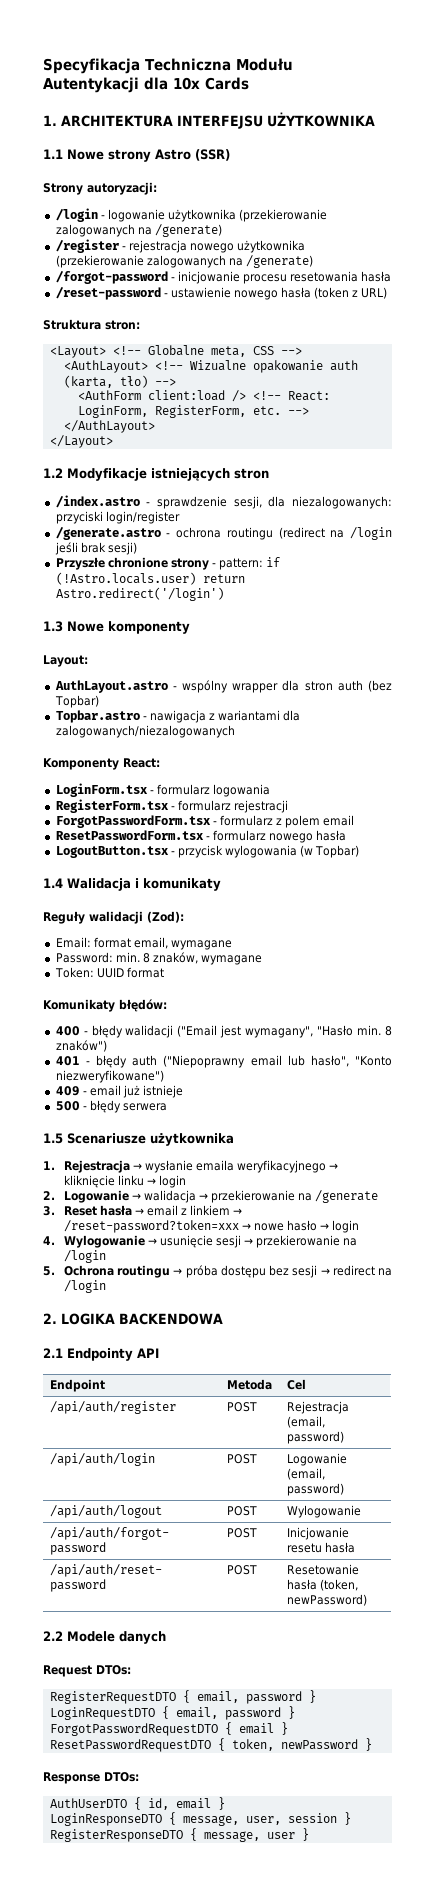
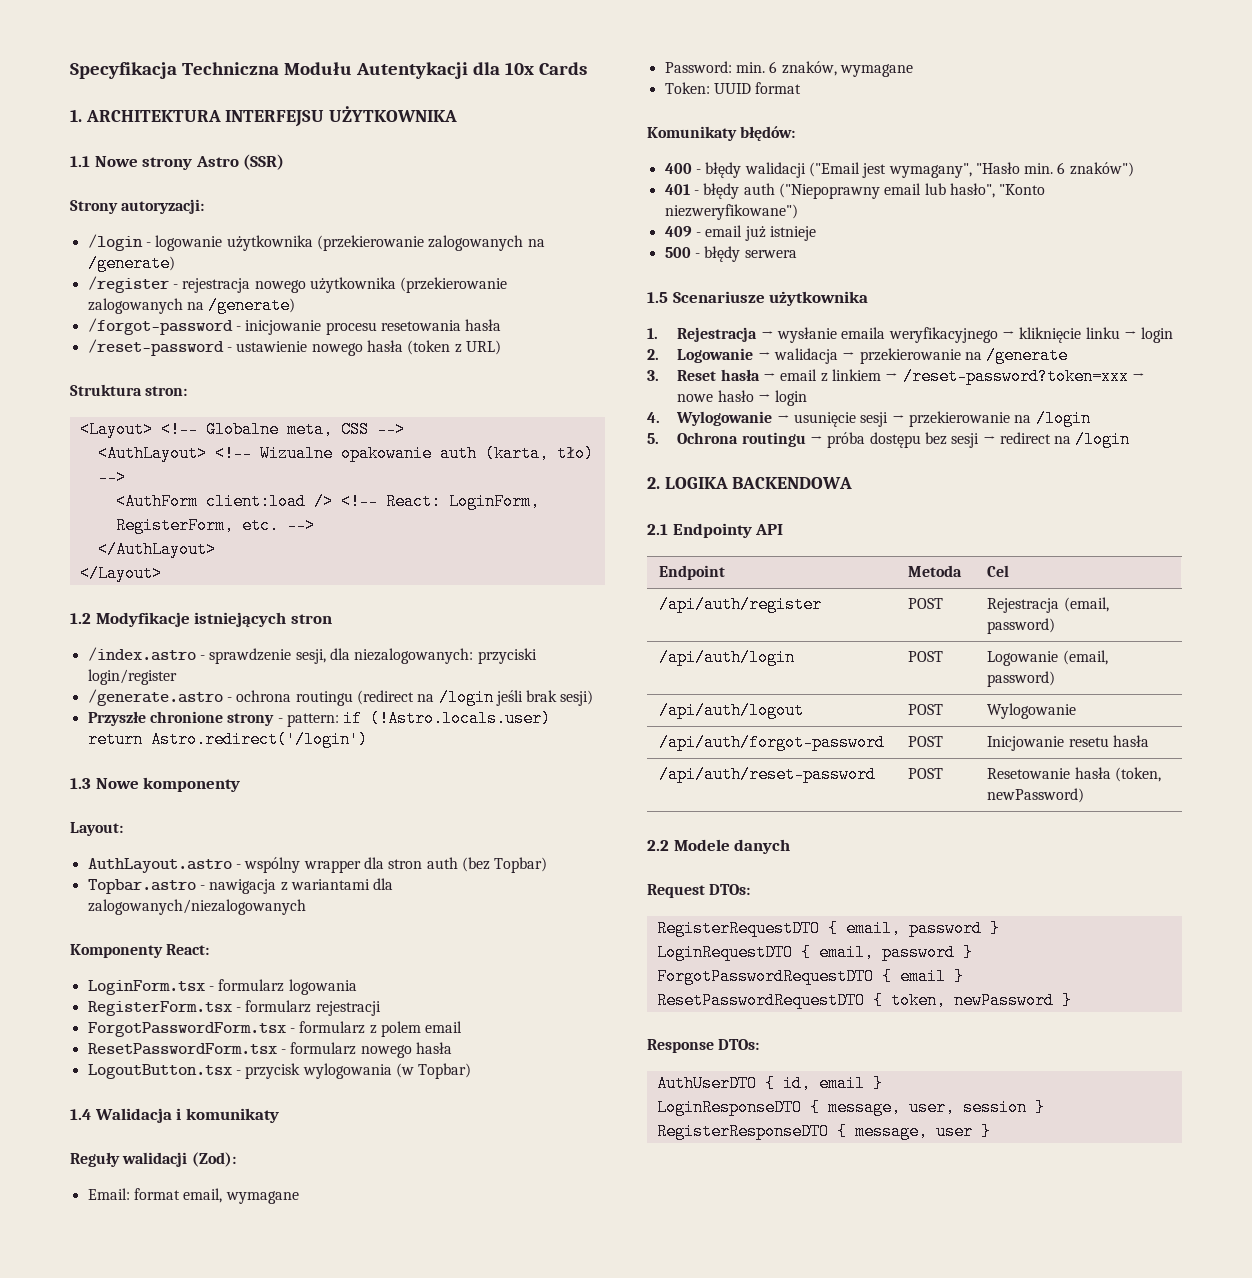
- Password: min. 8 znaków, wymagane
+ Password: min. 6 znaków, wymagane
- 400 - błędy walidacji ("Email jest wymagany", "Hasło min. 8 znaków")
+ 400 - błędy walidacji ("Email jest wymagany", "Hasło min. 6 znaków")

